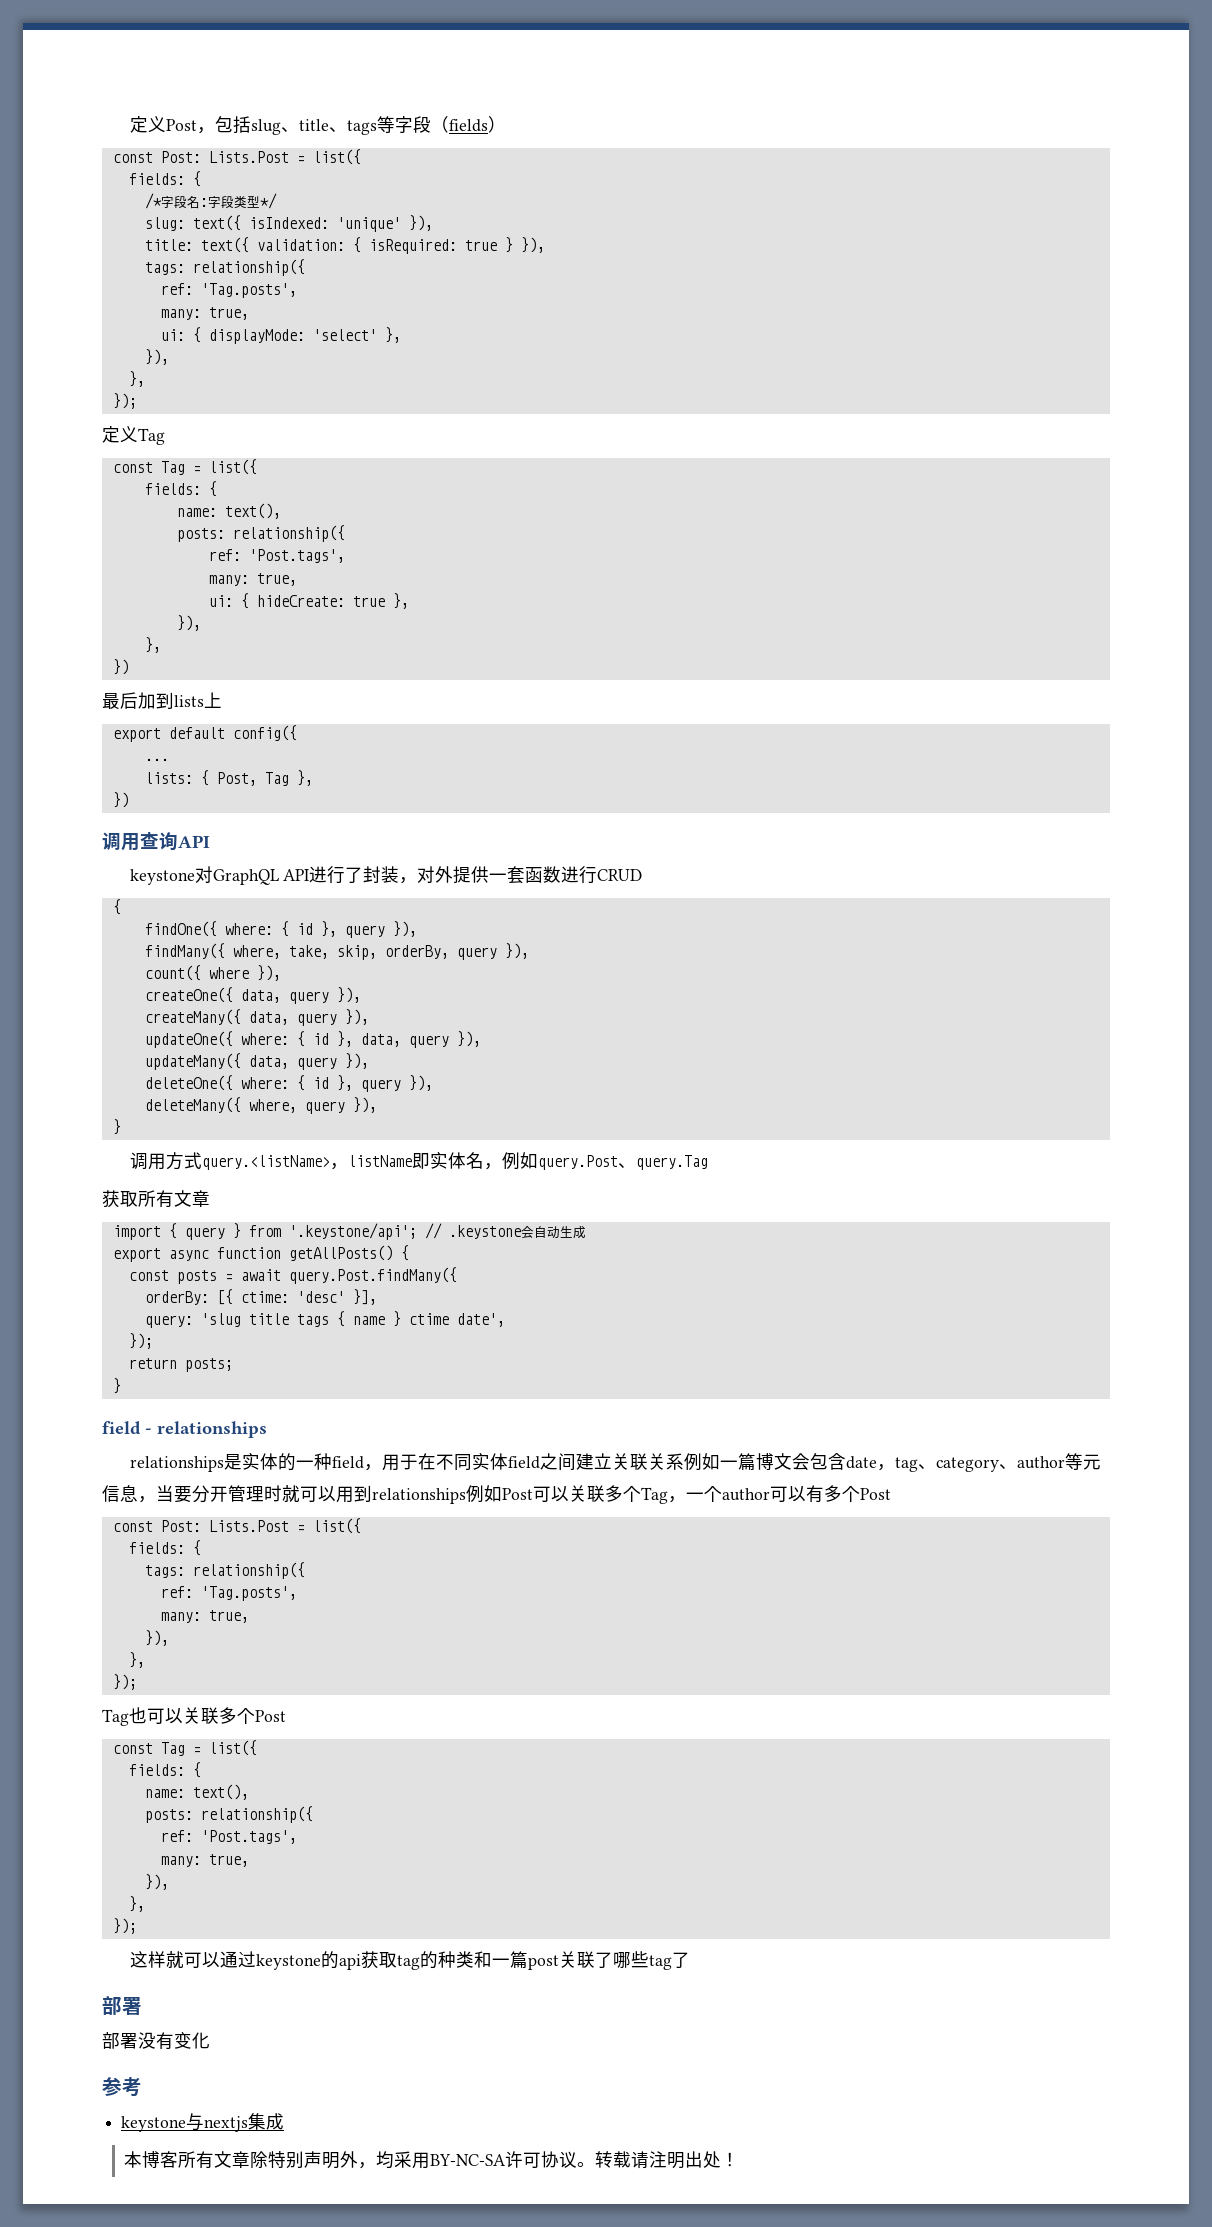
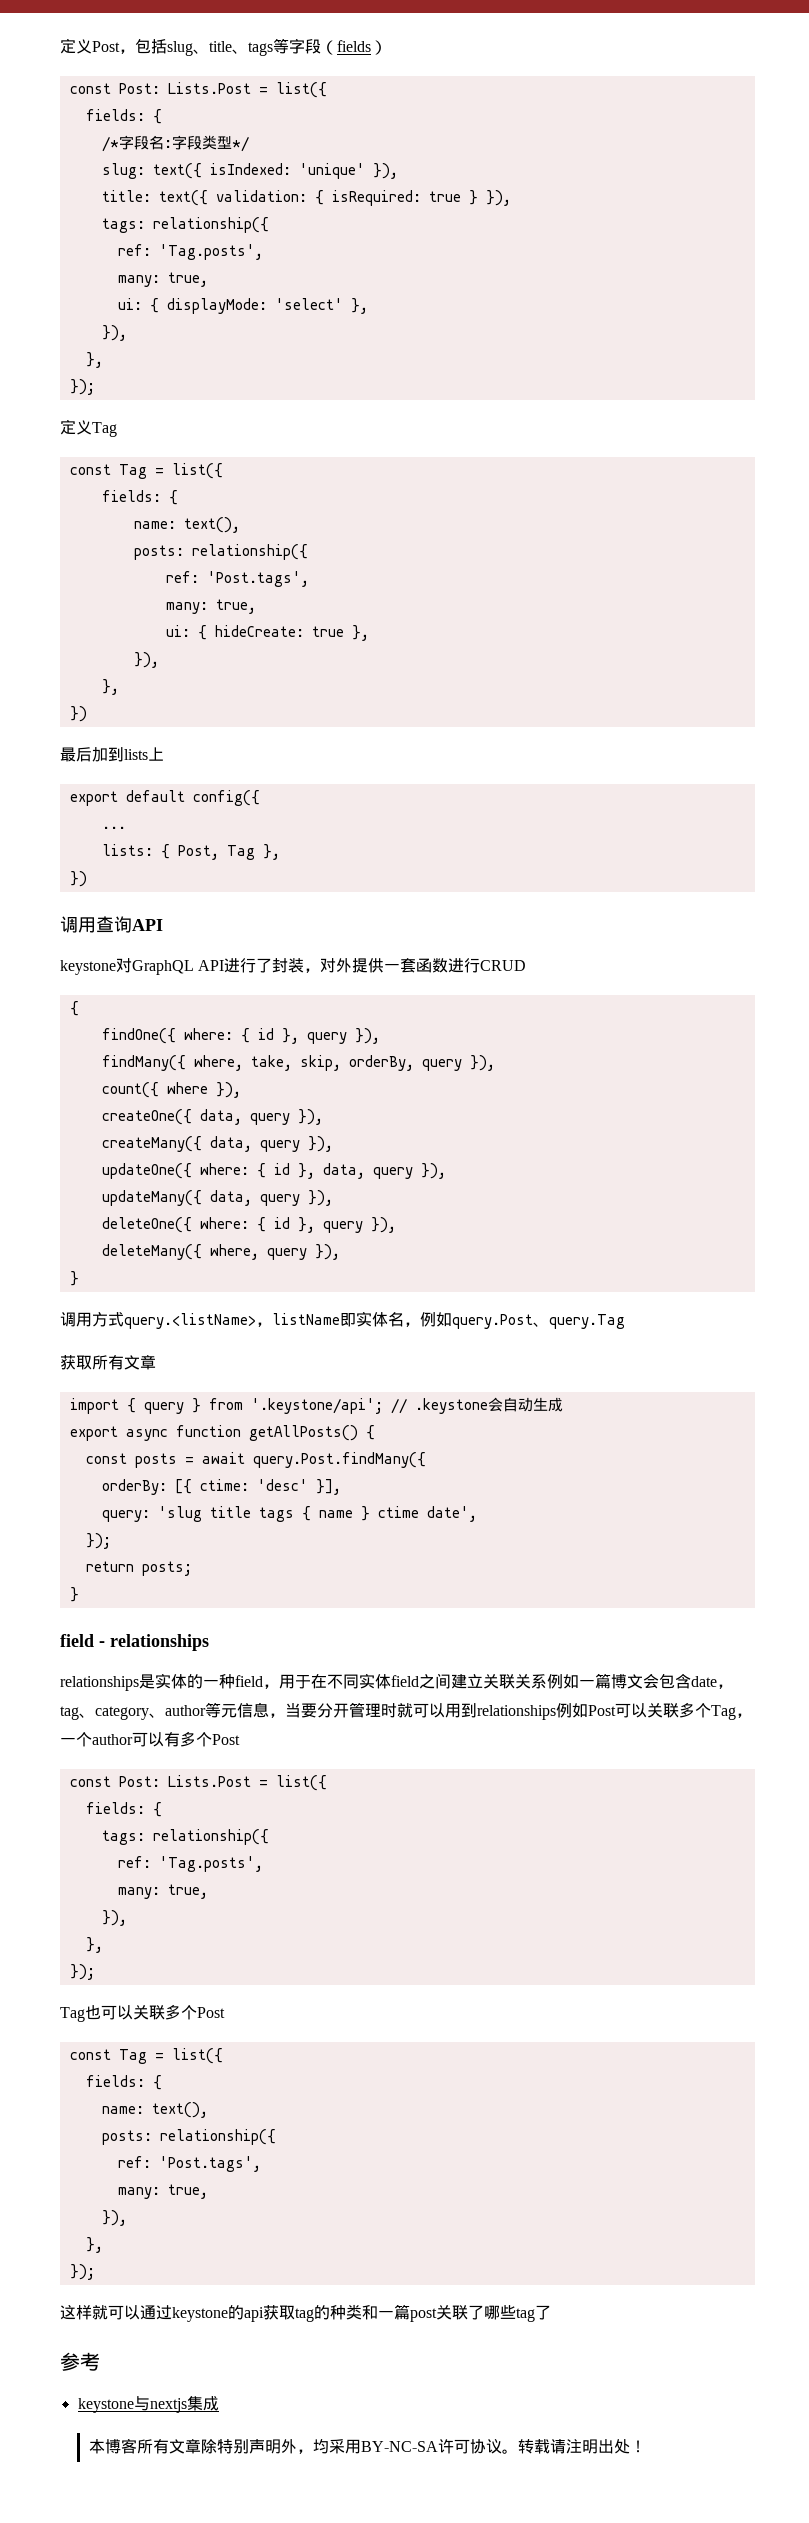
  这样就可以通过keystone的api获取tag的种类和一篇post关联了哪些tag了
- 部署
- 部署没有变化

